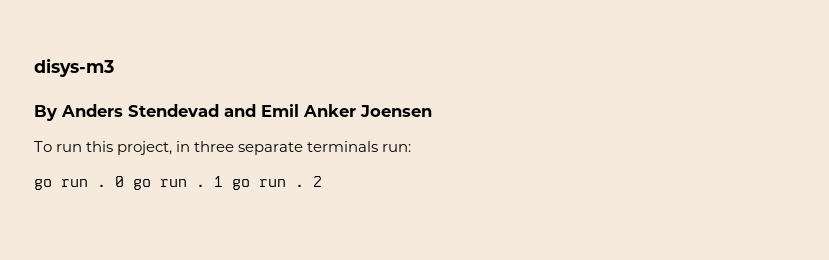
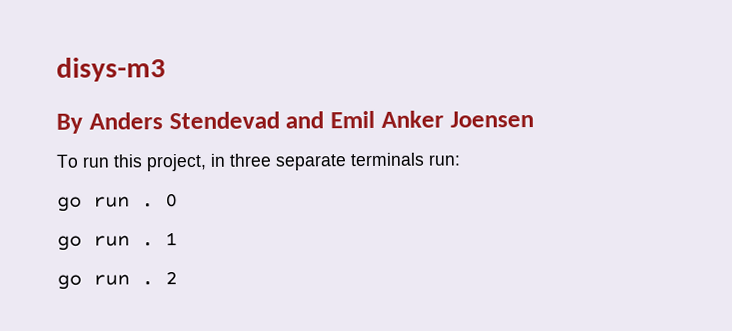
- 0 go run .
+ 0
+ go run .
- 1 go run .
+ 1
+ go run .

